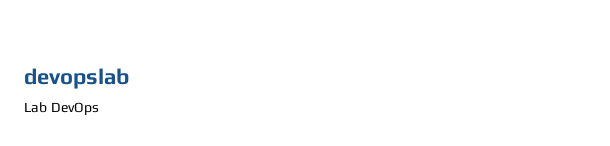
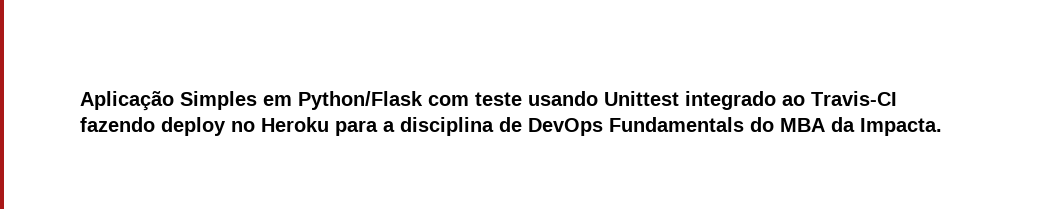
- devopslab
- Lab DevOps
+ Aplicação Simples em Python/Flask com teste usando Unittest integrado ao Travis-CI fazendo deploy no Heroku para a disciplina de DevOps Fundamentals do MBA da Impacta.

